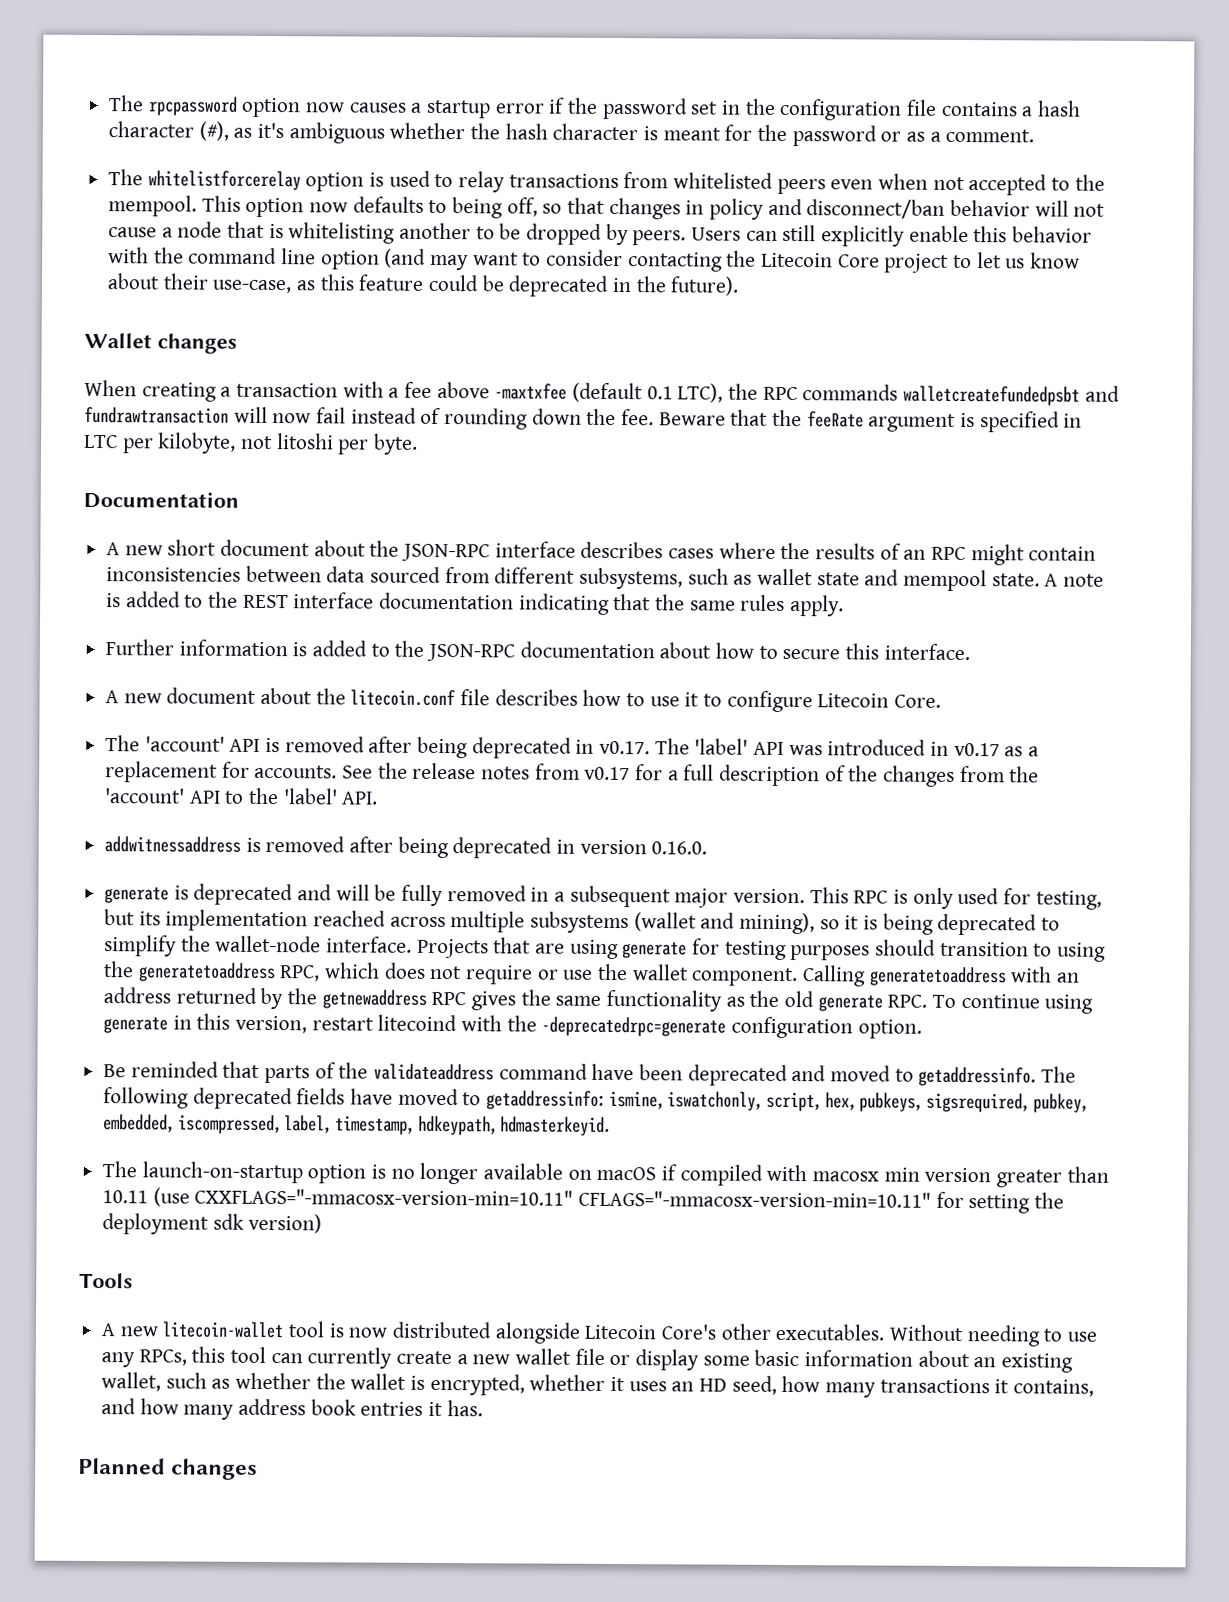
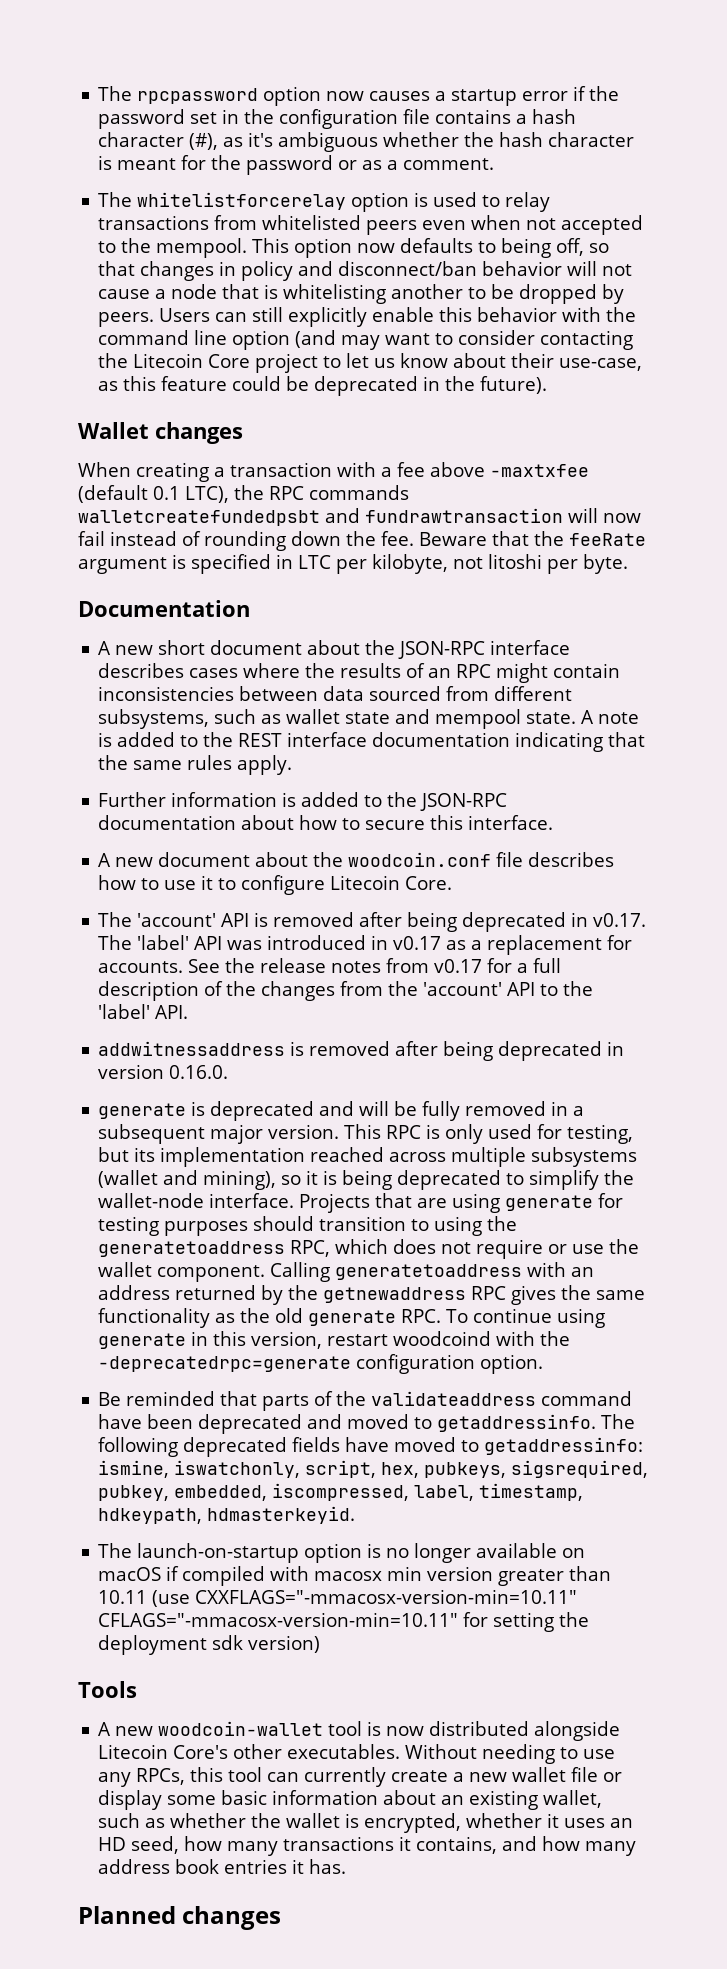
- A new document about the litecoin.conf file describes how to use it to configure Litecoin Core.
+ A new document about the woodcoin.conf file describes how to use it to configure Litecoin Core.
- Calling generatetoaddress with an address returned by the getnewaddress RPC gives the same functionality as the old generate RPC. To continue using generate in this version, restart litecoind with the -deprecatedrpc=generate configuration option.
+ Calling generatetoaddress with an address returned by the getnewaddress RPC gives the same functionality as the old generate RPC. To continue using generate in this version, restart woodcoind with the -deprecatedrpc=generate configuration option.
- A new litecoin-wallet tool is now distributed alongside Litecoin Core's other executables.
+ A new woodcoin-wallet tool is now distributed alongside Litecoin Core's other executables.

